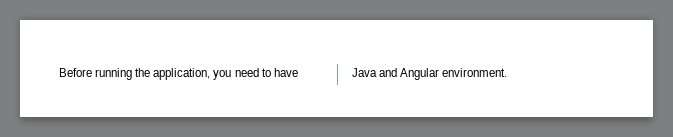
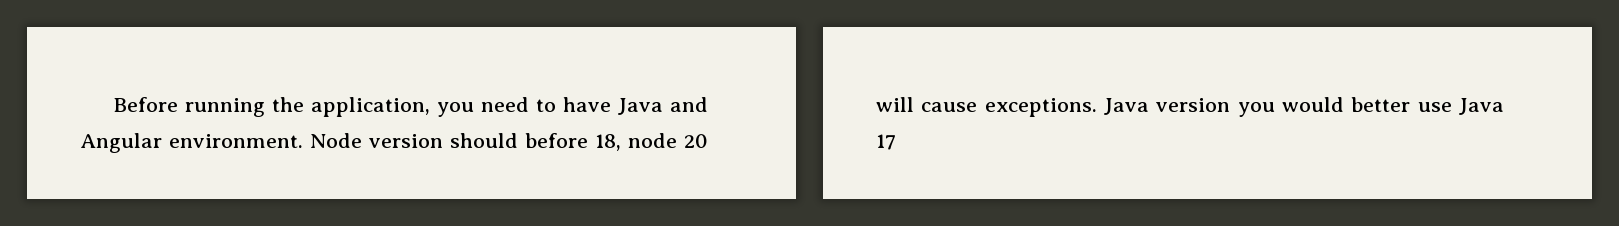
+ Node version should before 18, node 20 will cause exceptions. Java version you would better use Java 17

